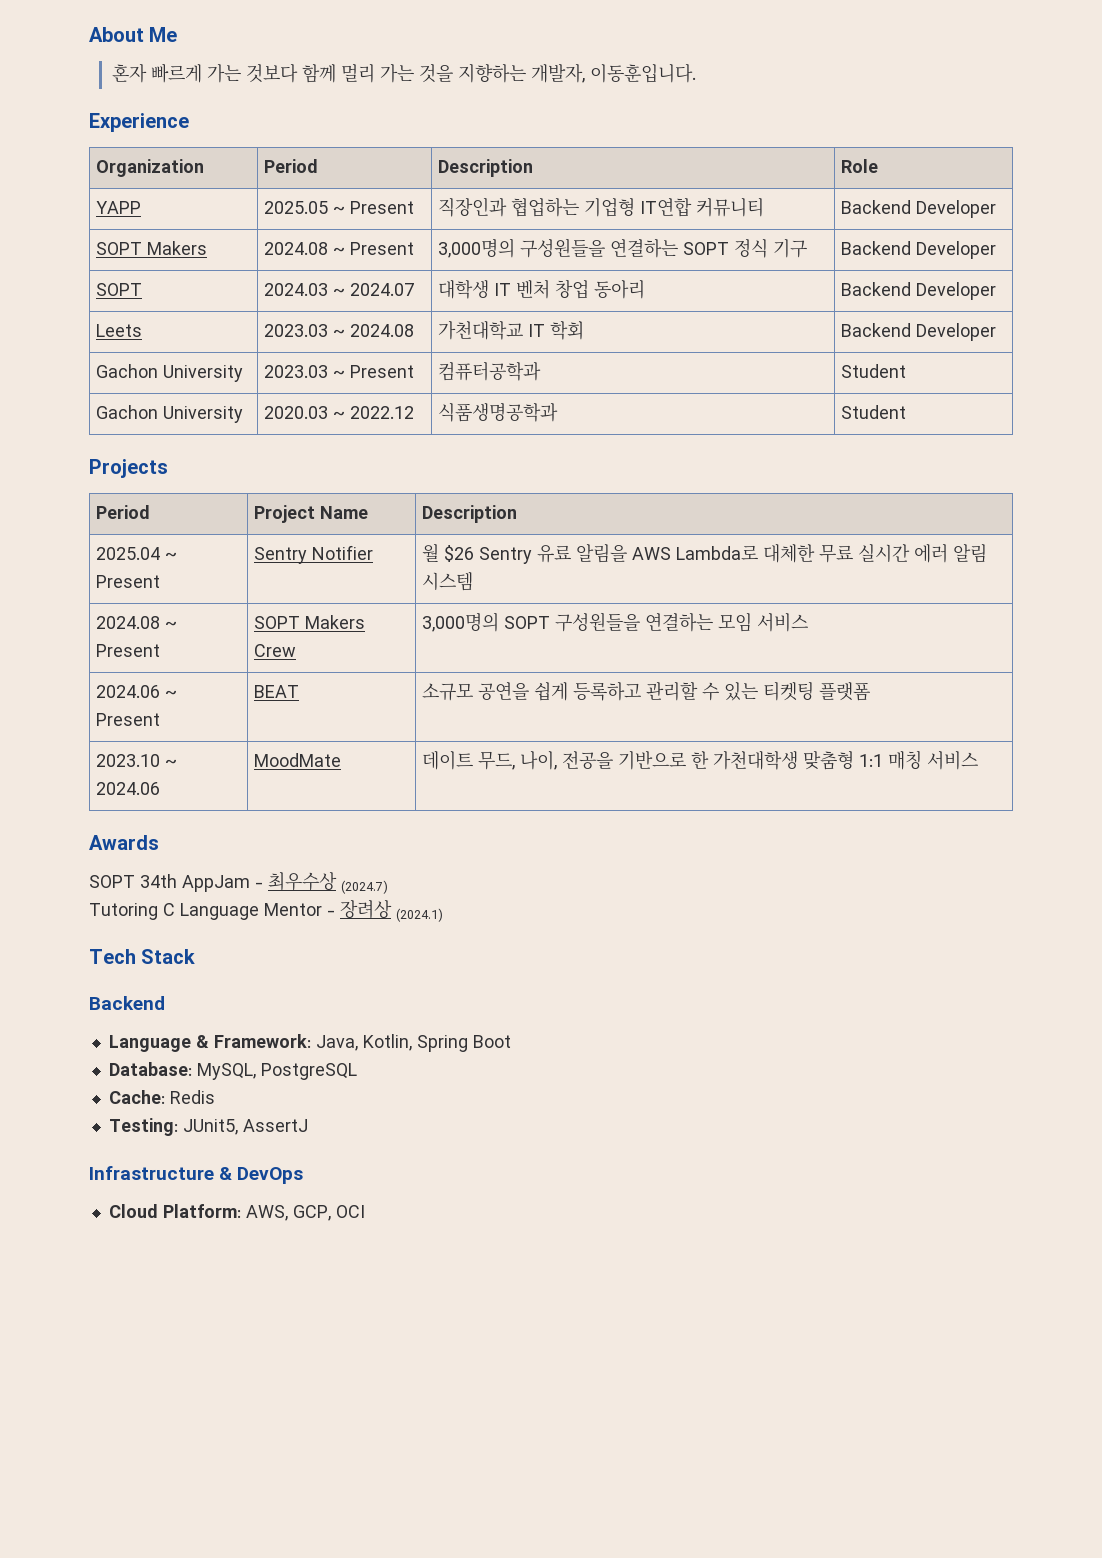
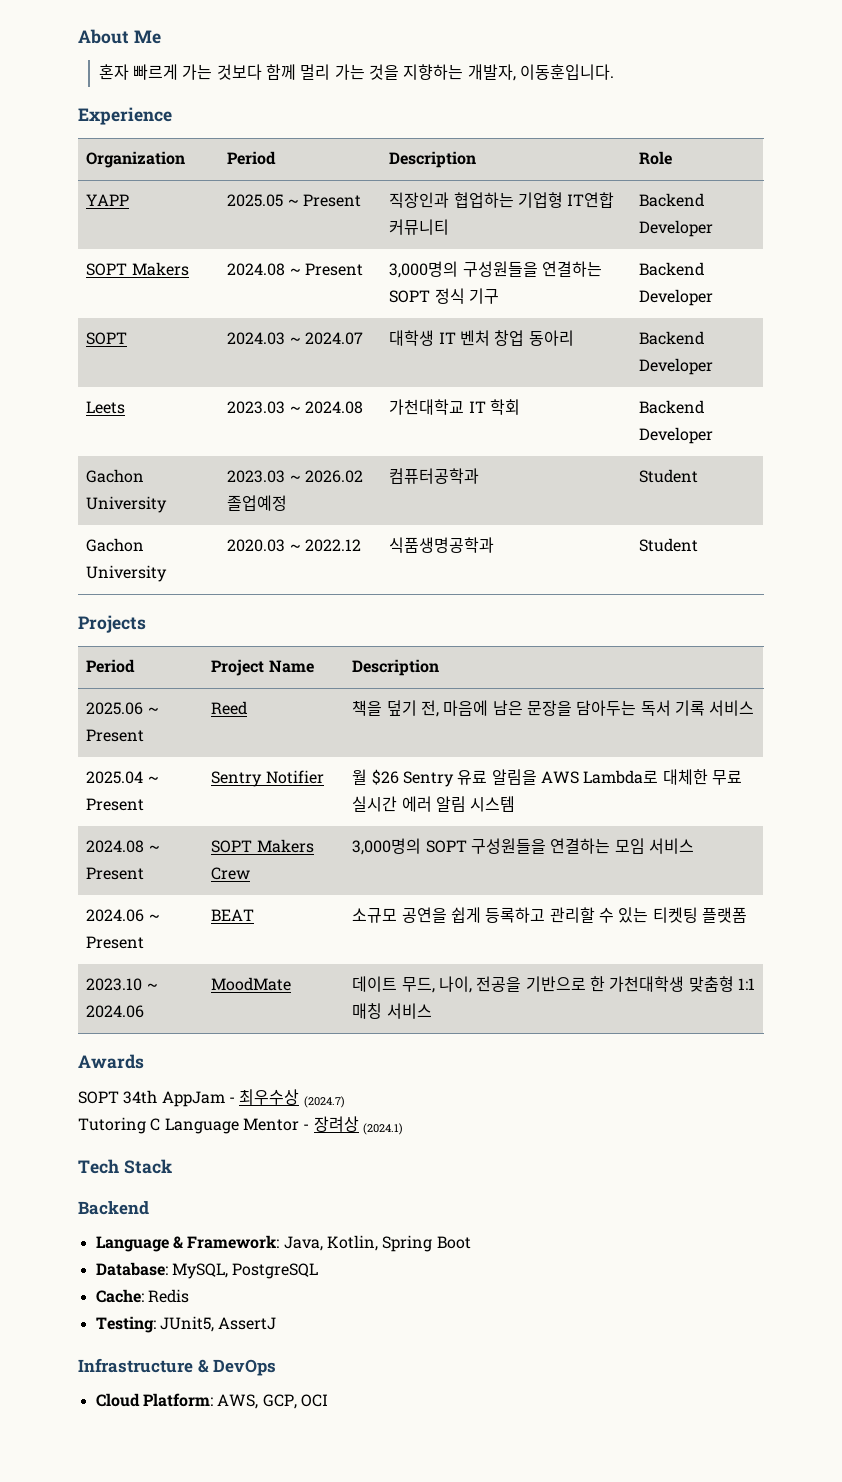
- Gachon University | 2023.03 ~ Present | 컴퓨터공학과 | Student
+ Gachon University | 2023.03 ~ 2026.02 졸업예정 | 컴퓨터공학과 | Student
+ 2025.06 ~ Present | Reed | 책을 덮기 전, 마음에 남은 문장을 담아두는 독서 기록 서비스

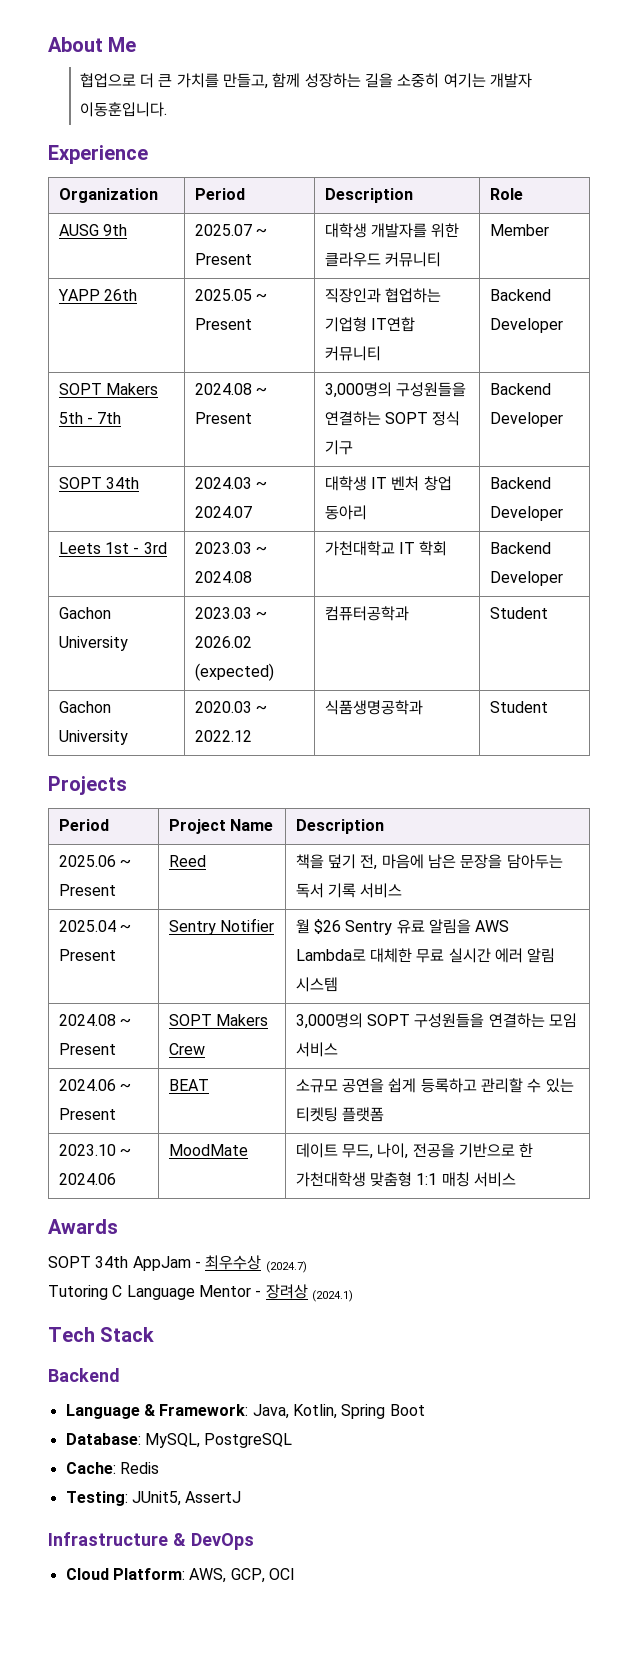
- 혼자 빠르게 가는 것보다 함께 멀리 가는 것을 지향하는 개발자, 이동훈입니다.
+ 협업으로 더 큰 가치를 만들고, 함께 성장하는 길을 소중히 여기는 개발자 이동훈입니다.
+ AUSG 9th | 2025.07 ~ Present | 대학생 개발자를 위한 클라우드 커뮤니티 | Member
- YAPP | 2025.05 ~ Present | 직장인과 협업하는 기업형 IT연합 커뮤니티 | Backend Developer
+ YAPP 26th | 2025.05 ~ Present | 직장인과 협업하는 기업형 IT연합 커뮤니티 | Backend Developer
- SOPT Makers | 2024.08 ~ Present | 3,000명의 구성원들을 연결하는 SOPT 정식 기구 | Backend Developer
+ SOPT Makers 5th - 7th | 2024.08 ~ Present | 3,000명의 구성원들을 연결하는 SOPT 정식 기구 | Backend Developer
- SOPT | 2024.03 ~ 2024.07 | 대학생 IT 벤처 창업 동아리 | Backend Developer
+ SOPT 34th | 2024.03 ~ 2024.07 | 대학생 IT 벤처 창업 동아리 | Backend Developer
- Leets | 2023.03 ~ 2024.08 | 가천대학교 IT 학회 | Backend Developer
+ Leets 1st - 3rd | 2023.03 ~ 2024.08 | 가천대학교 IT 학회 | Backend Developer
- Gachon University | 2023.03 ~ 2026.02 졸업예정 | 컴퓨터공학과 | Student
+ Gachon University | 2023.03 ~ 2026.02 (expected) | 컴퓨터공학과 | Student

